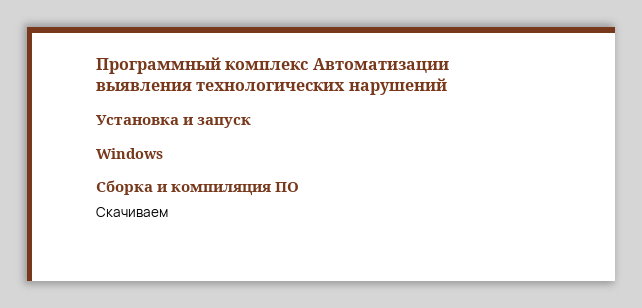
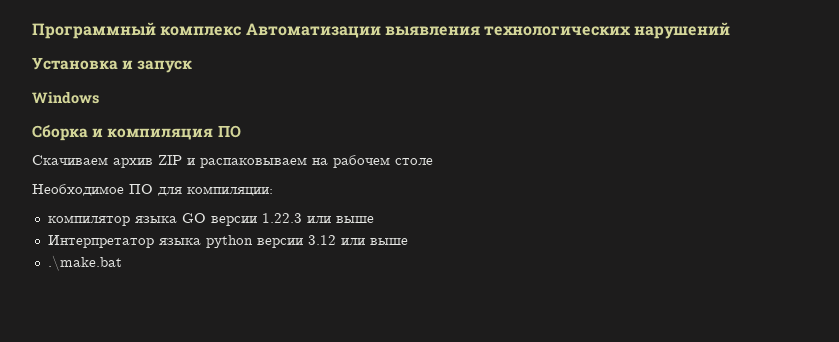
- Скачиваем
+ Скачиваем архив ZIP и распаковываем на рабочем столе
+ Необходимое ПО для компиляции:
+ компилятор языка GO версии 1.22.3 или выше
+ Интерпретатор языка python версии 3.12 или выше
+ .\make.bat

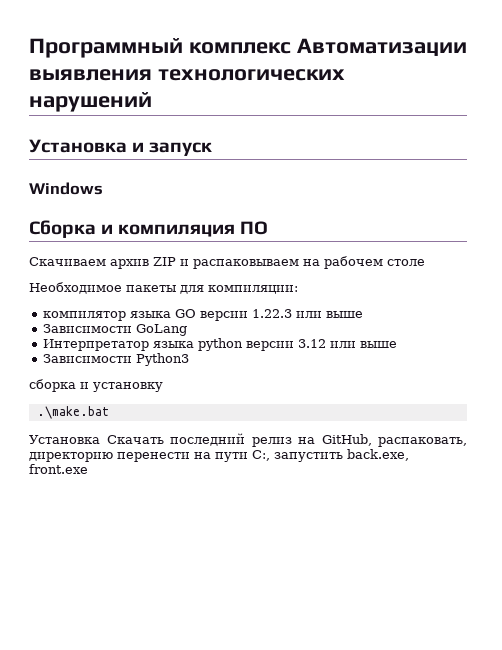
- Необходимое ПО для компиляции:
+ Необходимое пакеты для компиляции:
+ Зависимости GoLang
+ Зависимости Python3
+ cборка и установку
  .\make.bat
+ Установка Скачать последний релиз на GitHub, распаковать, директорию перенести на пути C:, запустить back.exe, front.exe

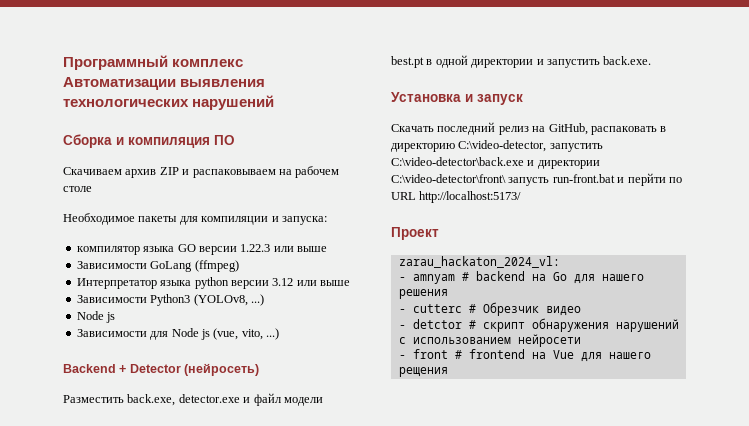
- Установка и запуск
- Windows
- Необходимое пакеты для компиляции:
+ Необходимое пакеты для компиляции и запуска:
- Зависимости GoLang
+ Зависимости GoLang (ffmpeg)
- Зависимости Python3
- cборка и установку
- .\make.bat
- Установка Скачать последний релиз на GitHub, распаковать, директорию перенести на пути C:, запустить back.exe, front.exe
+ Зависимости Python3 (YOLOv8, ...)
+ Node js
+ Зависимости для Node js (vue, vito, ...)
+ Backend + Detector (нейросеть)
+ Разместить back.exe, detector.exe и файл модели best.pt в одной директории и запустить back.exe.
+ Установка и запуск
+ Скачать последний релиз на GitHub, распаковать в директорию C:\video-detector, запустить C:\video-detector\back.exe и директории C:\video-detector\front\ запусть run-front.bat и перйти по URL http://localhost:5173/
+ Проект
+ zarau_hackaton_2024_vl:
+ - amnyam # backend на Go для нашего решения
+ - сutterc # Обрезчик видео
+ - detctor # скрипт обнаружения нарушений с использованием нейросети
+ - front # frontend на Vue для нашего рещения

